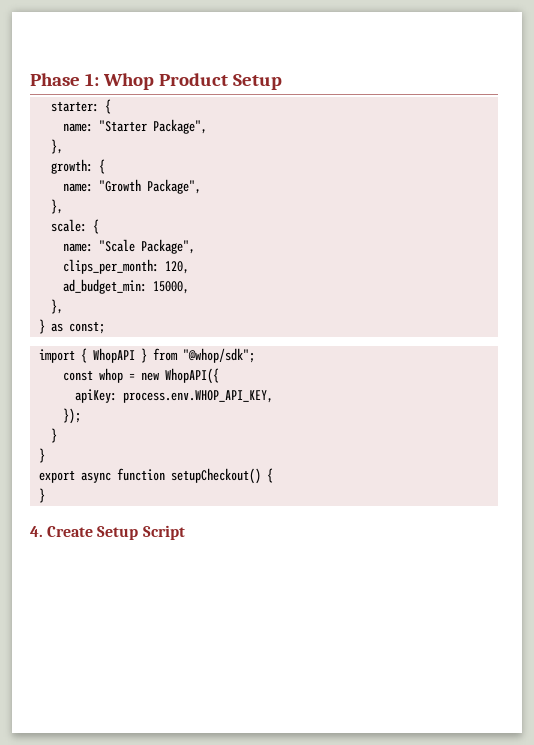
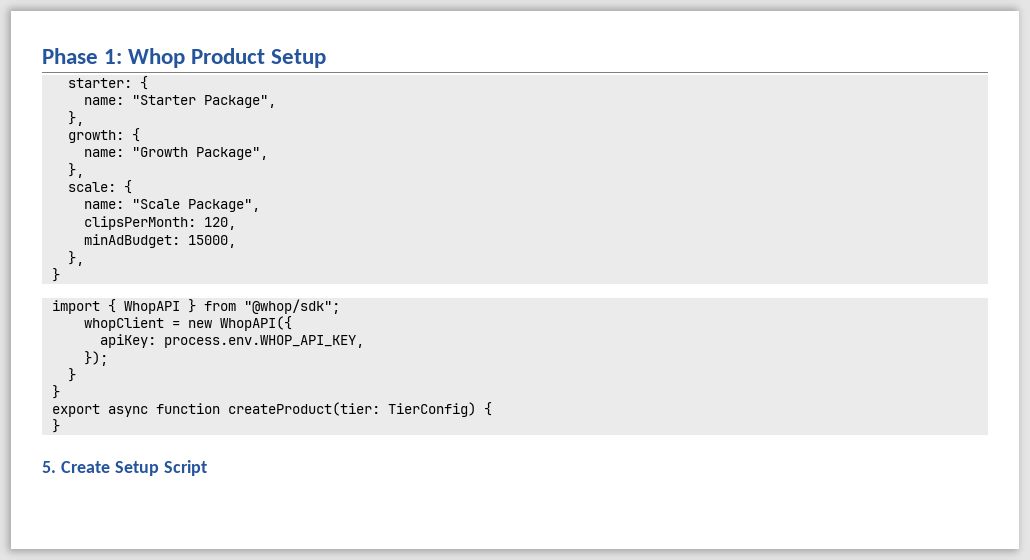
- clips_per_month: 120,
+ clipsPerMonth: 120,
- ad_budget_min: 15000,
+ minAdBudget: 15000,
  },
- } as const;
+ }
- const whop = new WhopAPI({
+ whopClient = new WhopAPI({
- export async function setupCheckout() {
+ export async function createProduct(tier: TierConfig) {
- 4. Create Setup Script
+ 5. Create Setup Script

